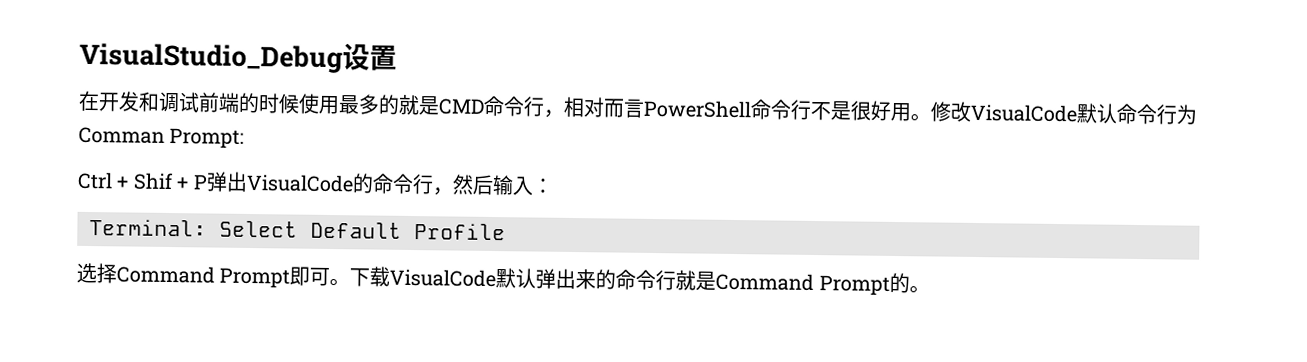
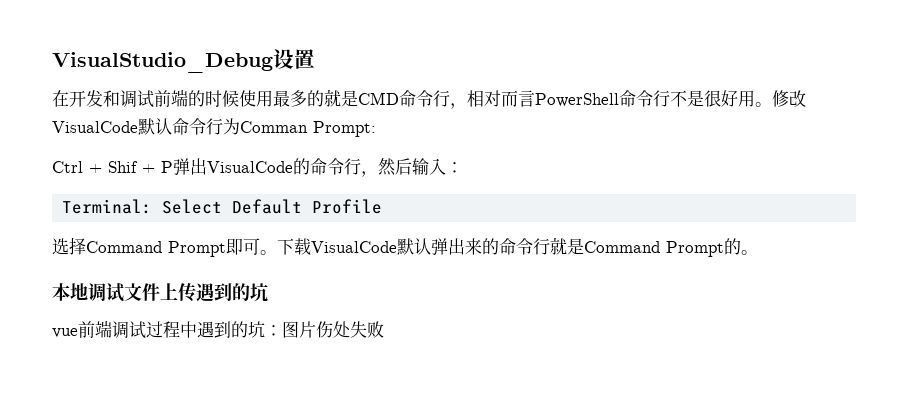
+ 本地调试文件上传遇到的坑
+ vue前端调试过程中遇到的坑：图片伤处失败

